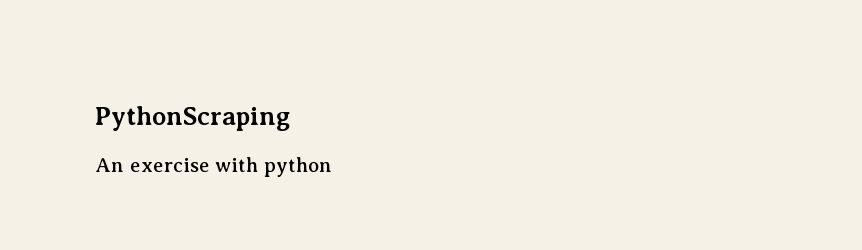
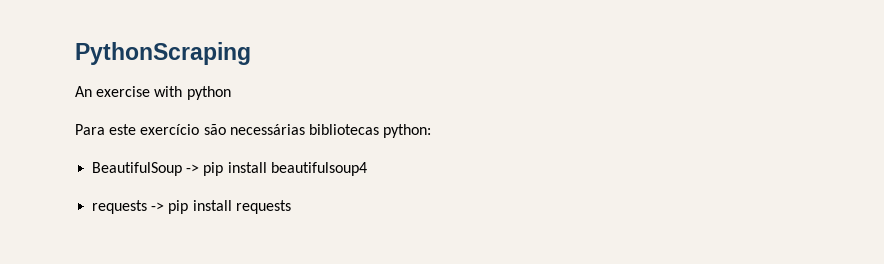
+ Para este exercício são necessárias bibliotecas python:
+ BeautifulSoup -> pip install beautifulsoup4
+ requests -> pip install requests

